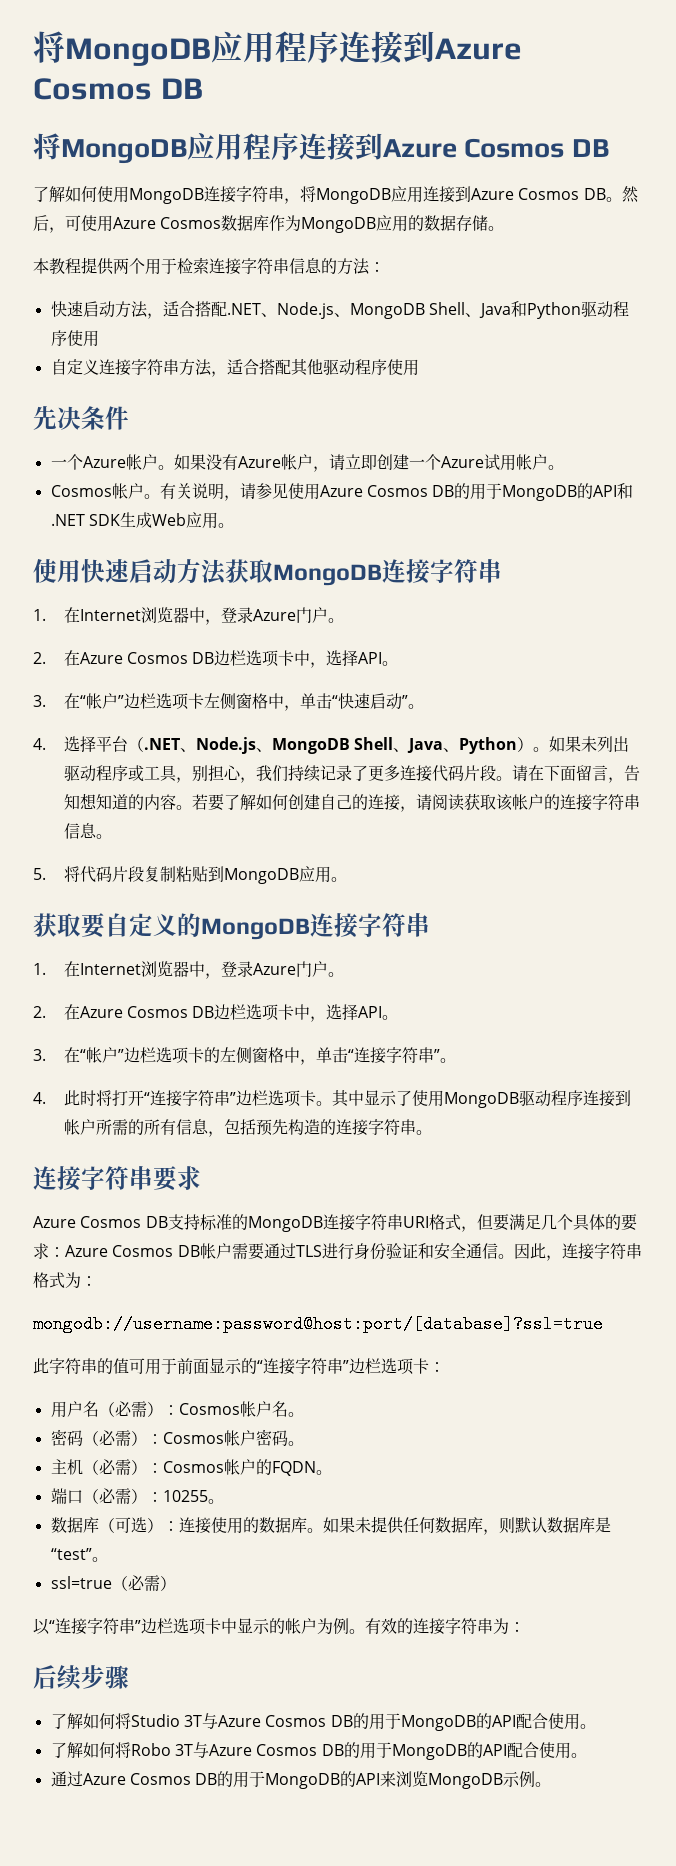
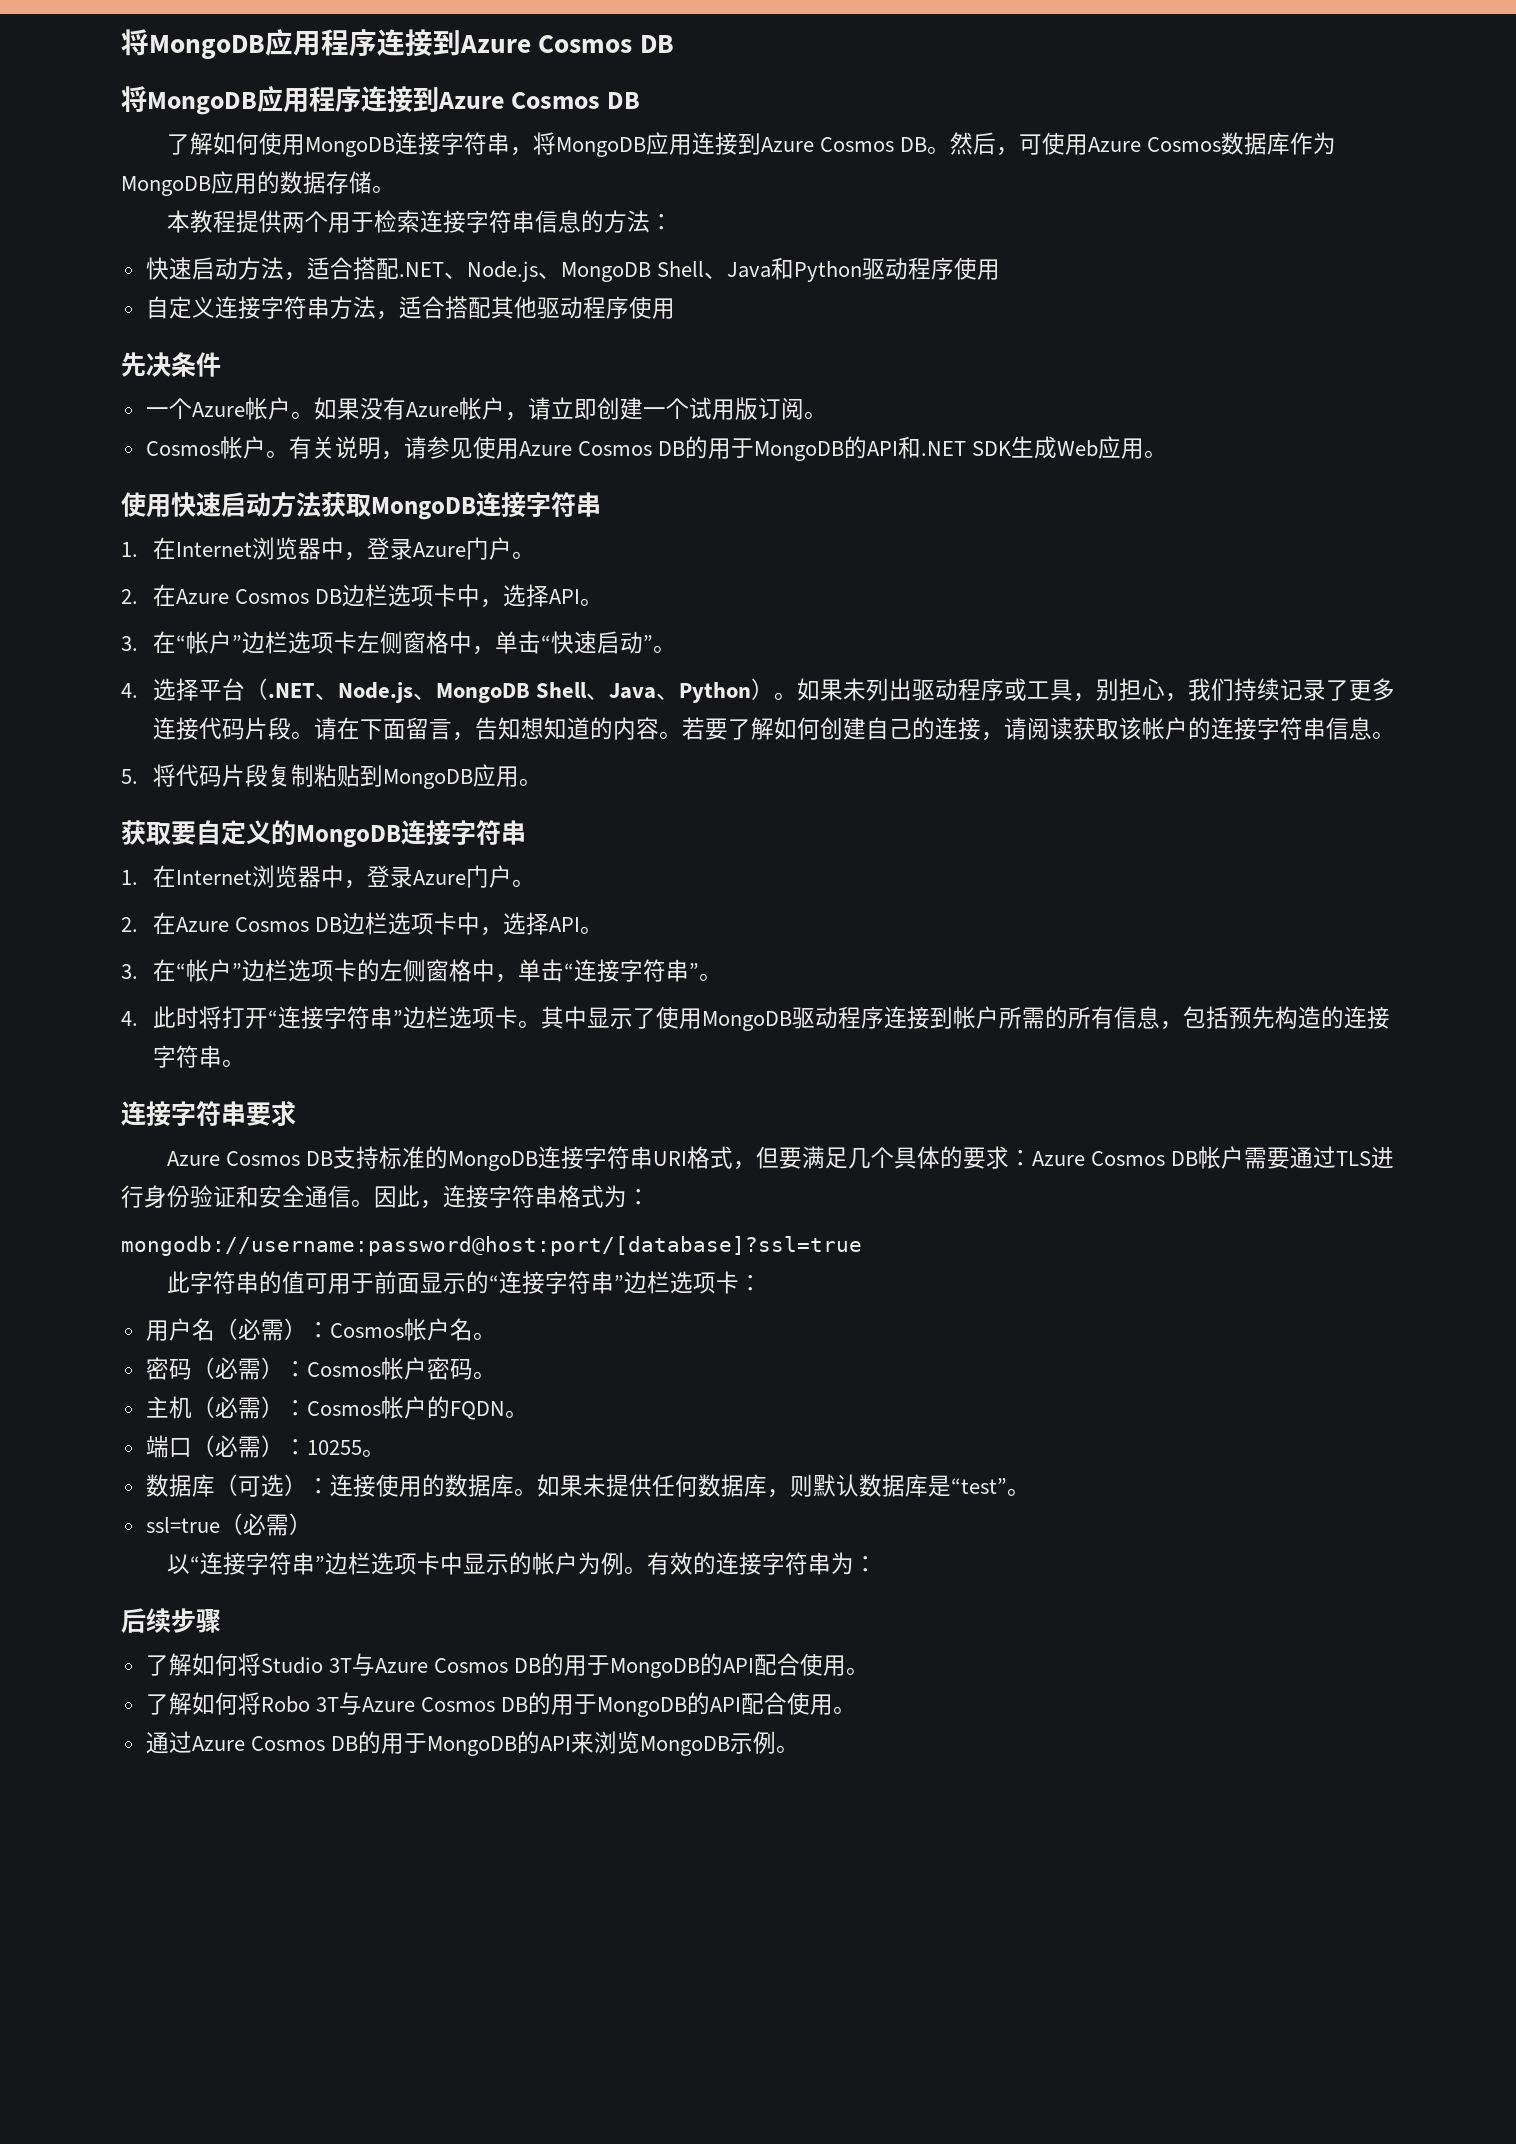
- 如果没有Azure帐户，请立即创建一个Azure试用帐户。
+ 如果没有Azure帐户，请立即创建一个试用版订阅。

